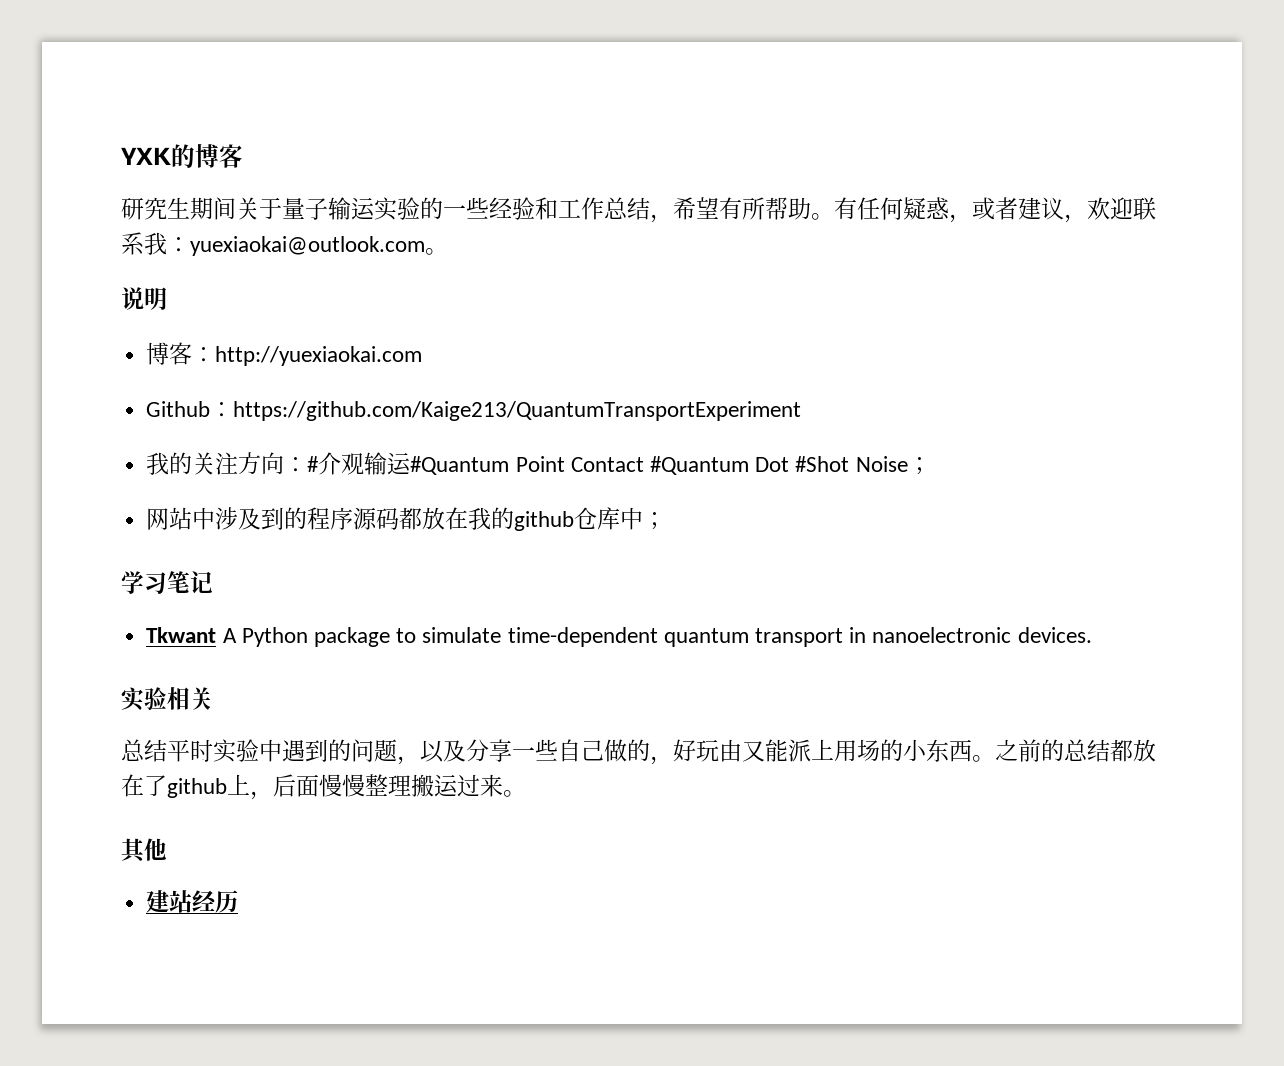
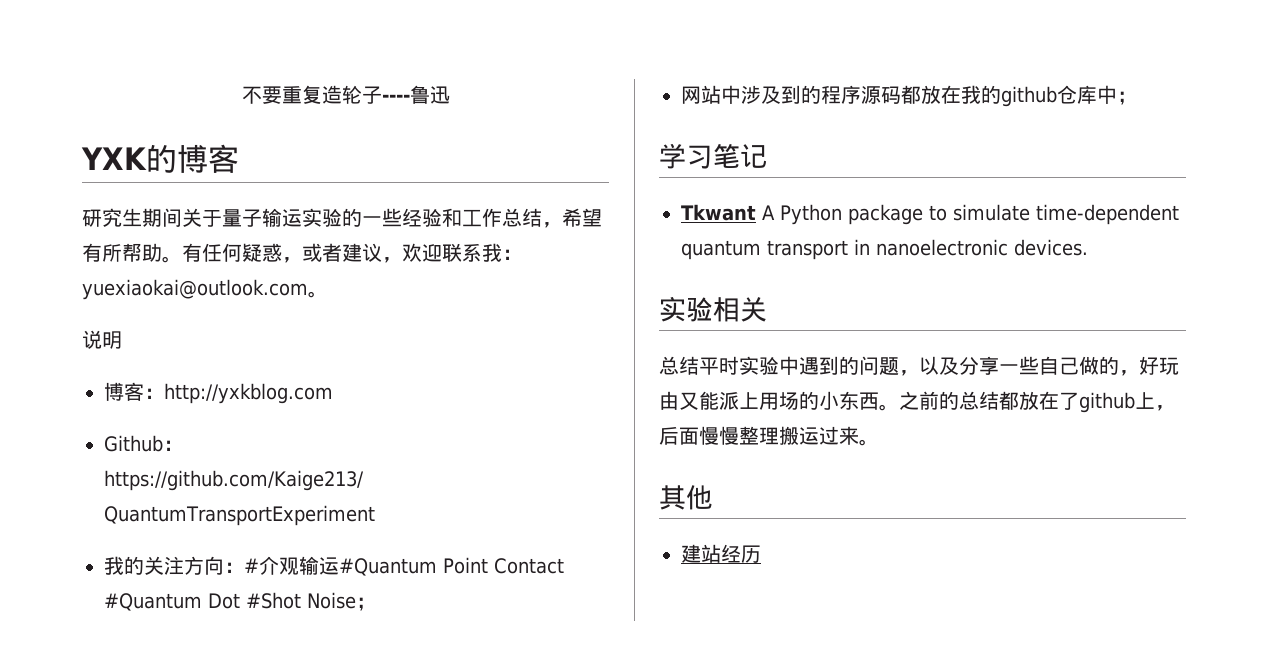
+ 不要重复造轮子----鲁迅
- 博客：http://yuexiaokai.com
+ 博客：http://yxkblog.com

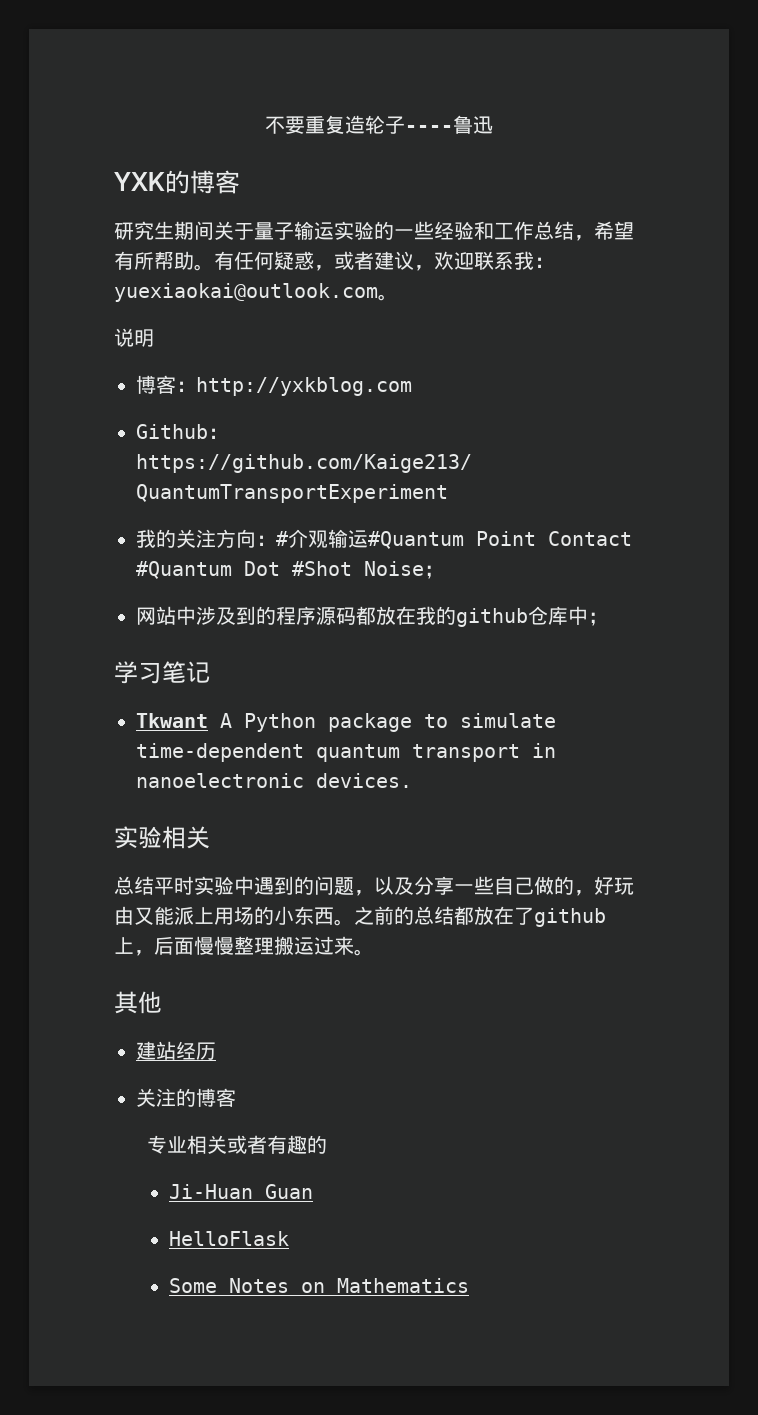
+ 关注的博客
+ 专业相关或者有趣的
+ Ji-Huan Guan
+ HelloFlask
+ Some Notes on Mathematics

